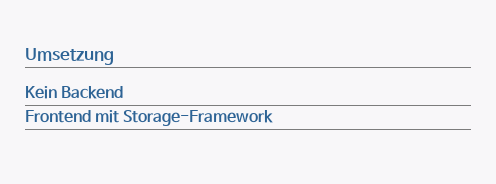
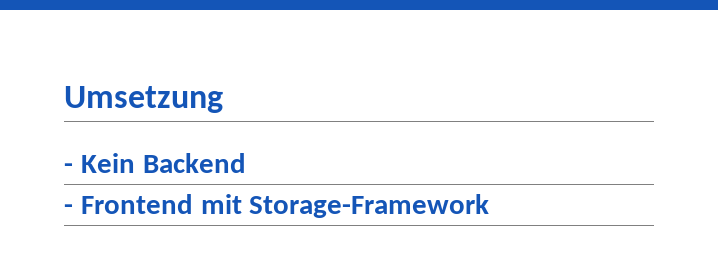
- Kein Backend
+ - Kein Backend
- Frontend mit Storage-Framework
+ - Frontend mit Storage-Framework

